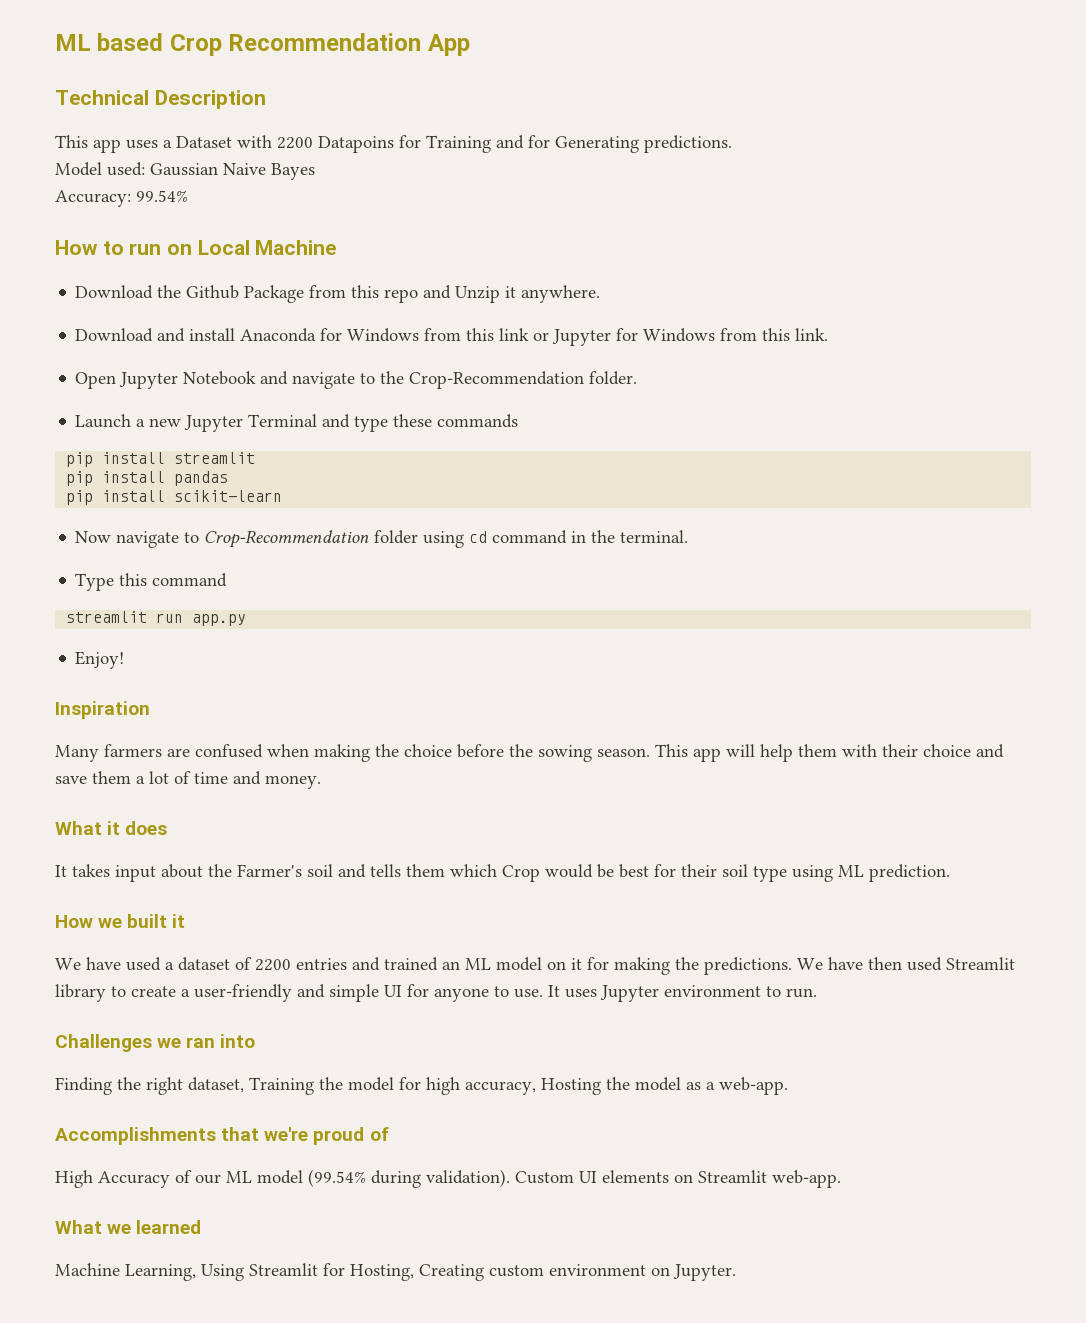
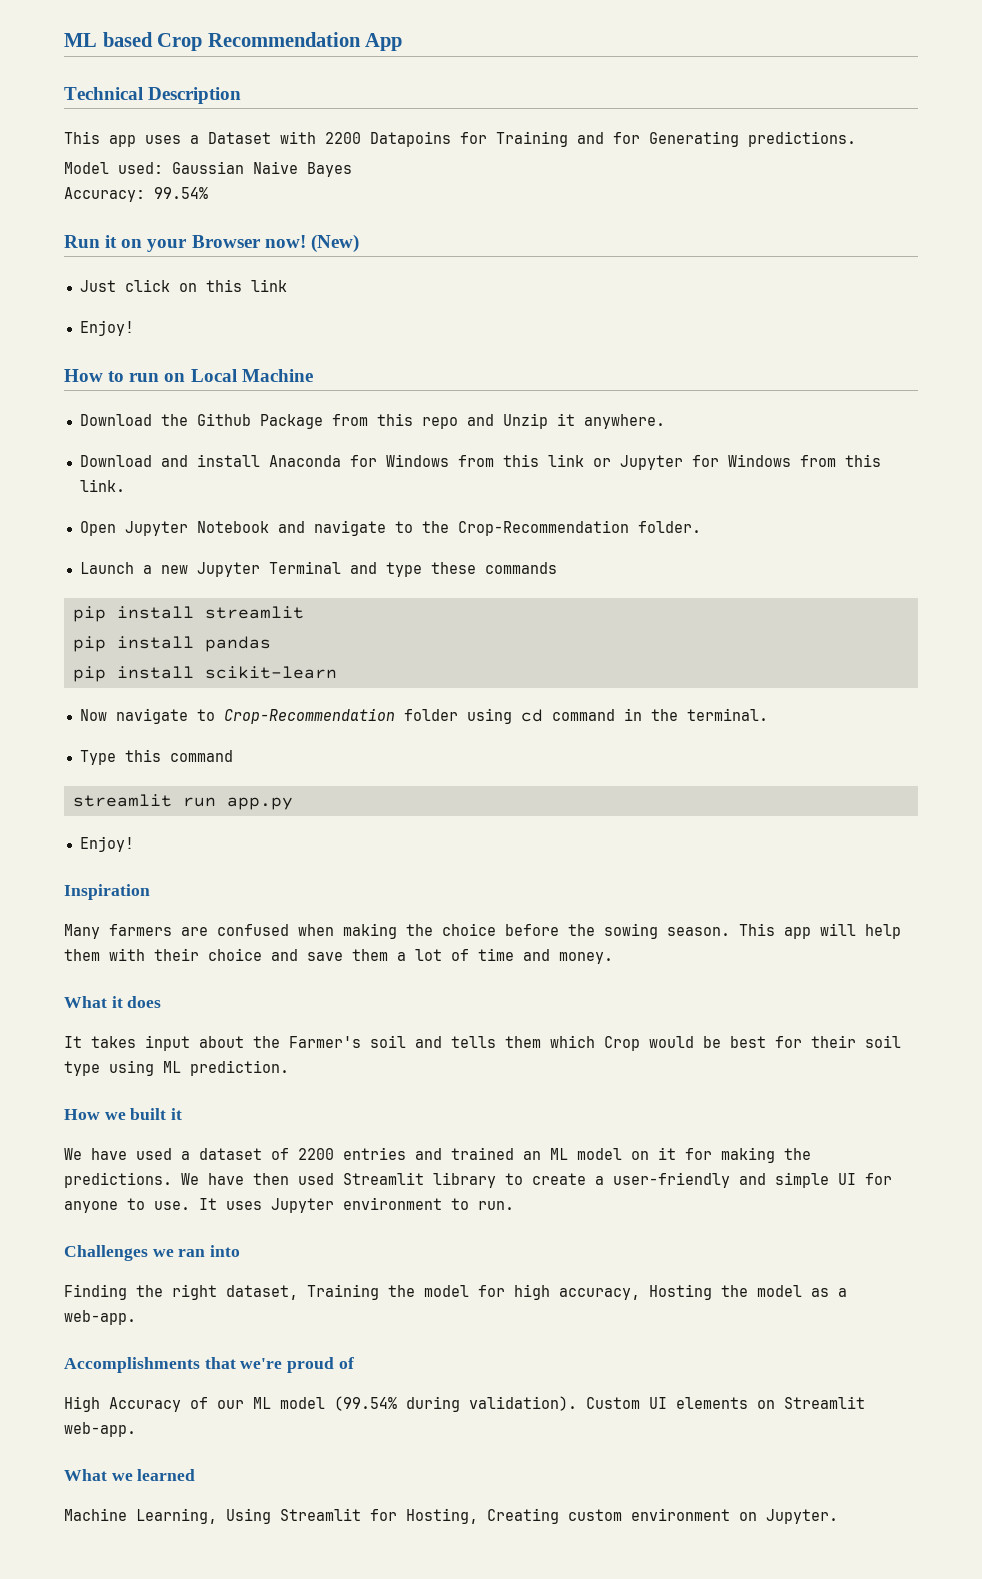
+ Run it on your Browser now! (New)
+ Just click on this link
+ Enjoy!

